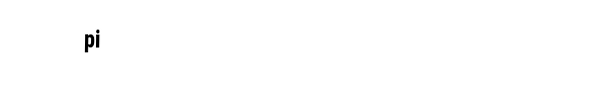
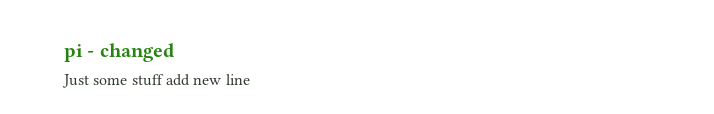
- pi
+ pi - changed
+ Just some stuff add new line

